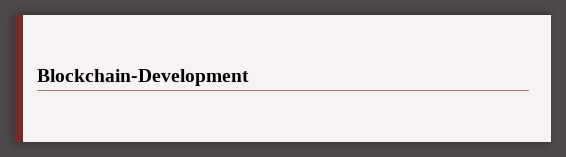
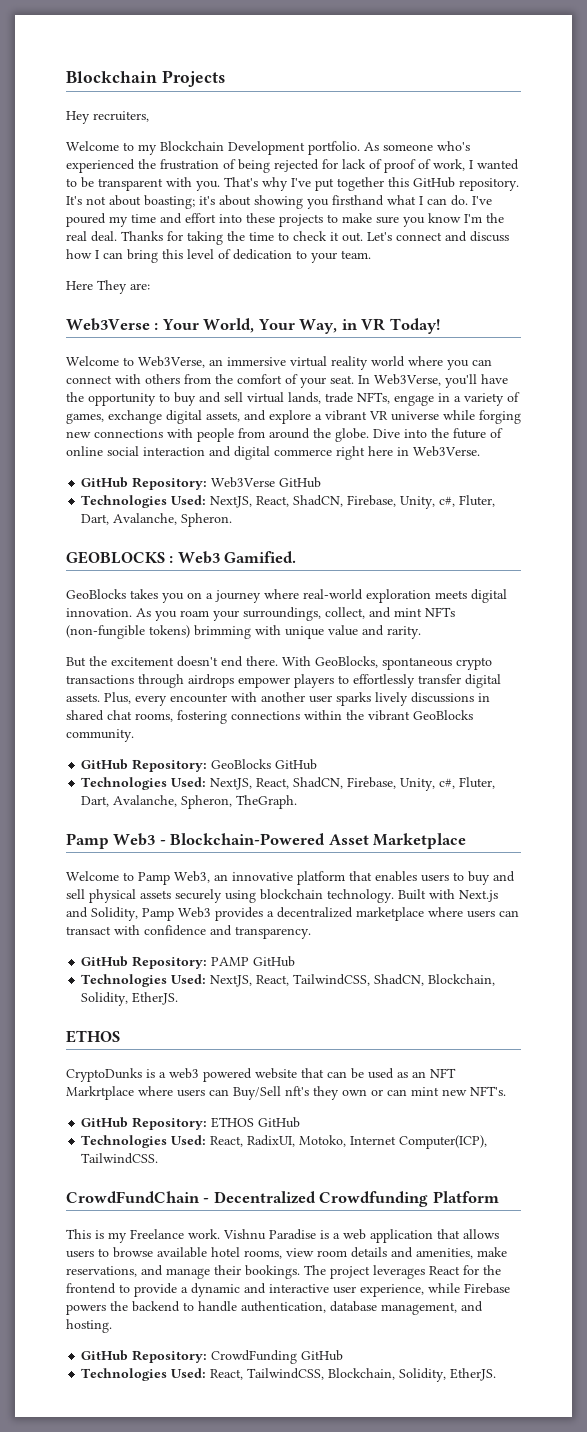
- Blockchain-Development
+ Blockchain Projects
+ Hey recruiters,
+ Welcome to my Blockchain Development portfolio. As someone who's experienced the frustration of being rejected for lack of proof of work, I wanted to be transparent with you. That's why I've put together this GitHub repository. It's not about boasting; it's about showing you firsthand what I can do. I've poured my time and effort into these projects to make sure you know I'm the real deal. Thanks for taking the time to check it out. Let's connect and discuss how I can bring this level of dedication to your team.
+ Here They are:
+ Web3Verse : Your World, Your Way, in VR Today!
+ Welcome to Web3Verse, an immersive virtual reality world where you can connect with others from the comfort of your seat. In Web3Verse, you'll have the opportunity to buy and sell virtual lands, trade NFTs, engage in a variety of games, exchange digital assets, and explore a vibrant VR universe while forging new connections with people from around the globe. Dive into the future of online social interaction and digital commerce right here in Web3Verse.
+ GitHub Repository: Web3Verse GitHub
+ Technologies Used: NextJS, React, ShadCN, Firebase, Unity, c#, Fluter, Dart, Avalanche, Spheron.
+ GEOBLOCKS : Web3 Gamified.
+ GeoBlocks takes you on a journey where real-world exploration meets digital innovation. As you roam your surroundings, collect, and mint NFTs (non-fungible tokens) brimming with unique value and rarity.
+ But the excitement doesn't end there. With GeoBlocks, spontaneous crypto transactions through airdrops empower players to effortlessly transfer digital assets. Plus, every encounter with another user sparks lively discussions in shared chat rooms, fostering connections within the vibrant GeoBlocks community.
+ GitHub Repository: GeoBlocks GitHub
+ Technologies Used: NextJS, React, ShadCN, Firebase, Unity, c#, Fluter, Dart, Avalanche, Spheron, TheGraph.
+ Pamp Web3 - Blockchain-Powered Asset Marketplace
+ Welcome to Pamp Web3, an innovative platform that enables users to buy and sell physical assets securely using blockchain technology. Built with Next.js and Solidity, Pamp Web3 provides a decentralized marketplace where users can transact with confidence and transparency.
+ GitHub Repository: PAMP GitHub
+ Technologies Used: NextJS, React, TailwindCSS, ShadCN, Blockchain, Solidity, EtherJS.
+ ETHOS
+ CryptoDunks is a web3 powered website that can be used as an NFT Markrtplace where users can Buy/Sell nft's they own or can mint new NFT's.
+ GitHub Repository: ETHOS GitHub
+ Technologies Used: React, RadixUI, Motoko, Internet Computer(ICP), TailwindCSS.
+ CrowdFundChain - Decentralized Crowdfunding Platform
+ This is my Freelance work. Vishnu Paradise is a web application that allows users to browse available hotel rooms, view room details and amenities, make reservations, and manage their bookings. The project leverages React for the frontend to provide a dynamic and interactive user experience, while Firebase powers the backend to handle authentication, database management, and hosting.
+ GitHub Repository: CrowdFunding GitHub
+ Technologies Used: React, TailwindCSS, Blockchain, Solidity, EtherJS.

